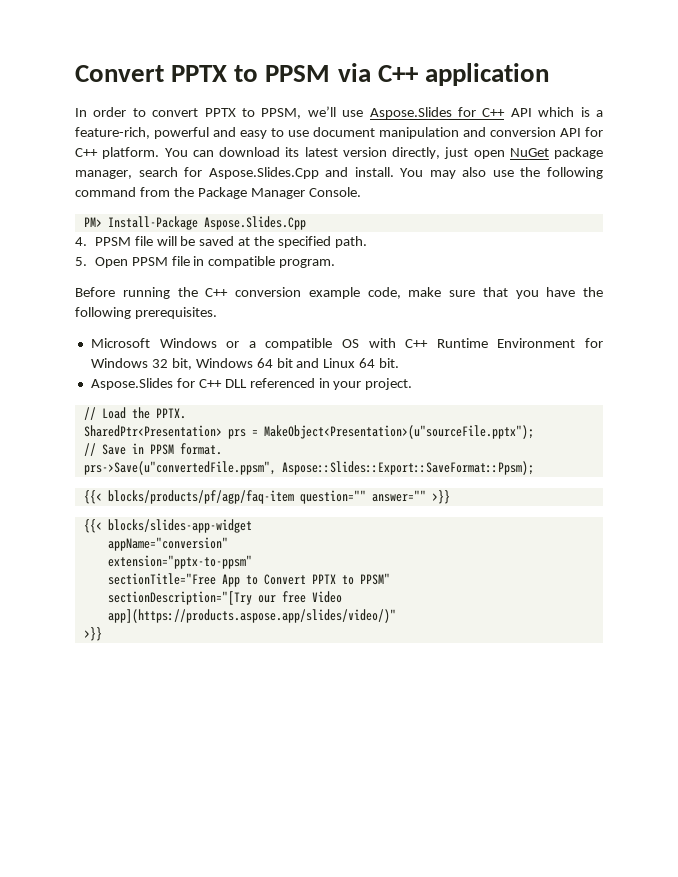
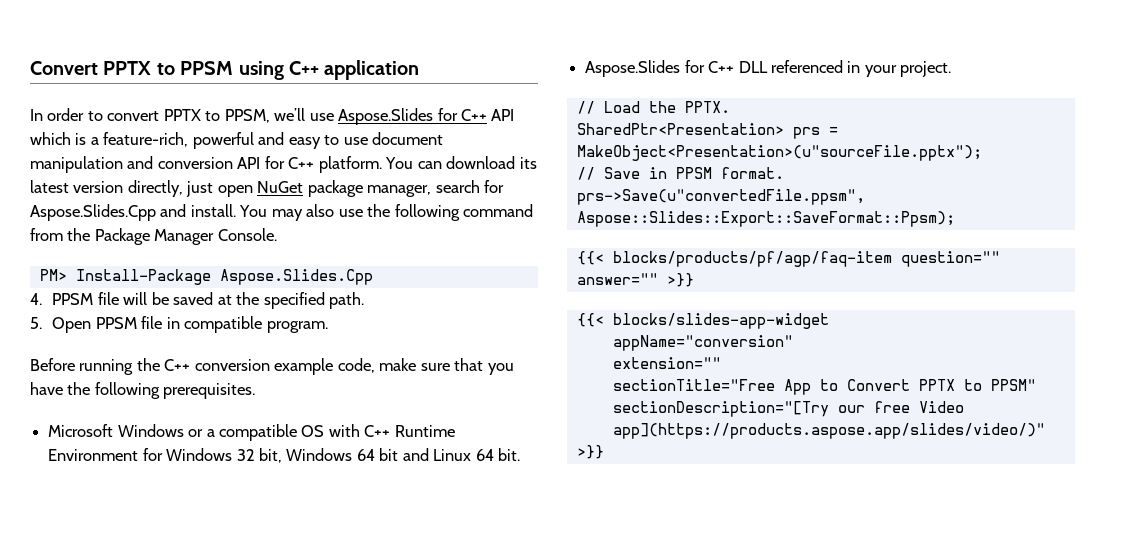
- Convert PPTX to PPSM via C++ application
+ Convert PPTX to PPSM using C++ application
- extension="pptx-to-ppsm"
+ extension=""

